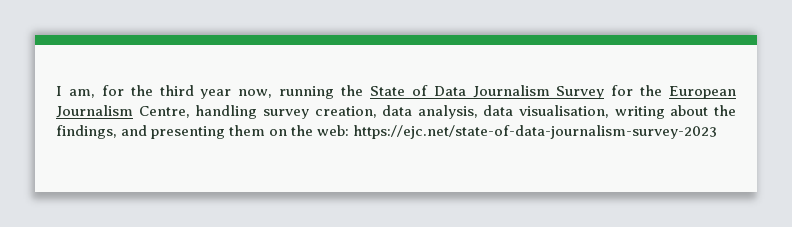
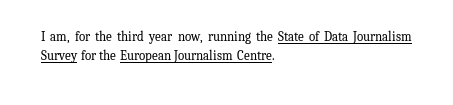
- I am, for the third year now, running the State of Data Journalism Survey for the European Journalism Centre, handling survey creation, data analysis, data visualisation, writing about the findings, and presenting them on the web: https://ejc.net/state-of-data-journalism-survey-2023
+ I am, for the third year now, running the State of Data Journalism Survey for the European Journalism Centre.

